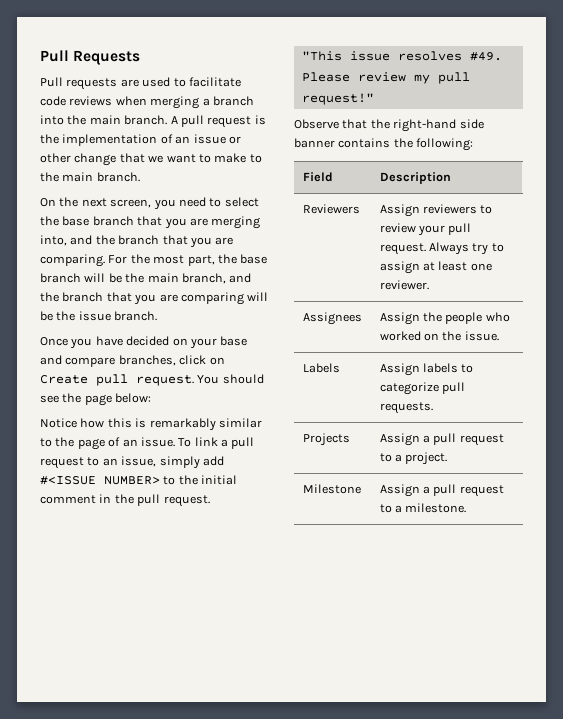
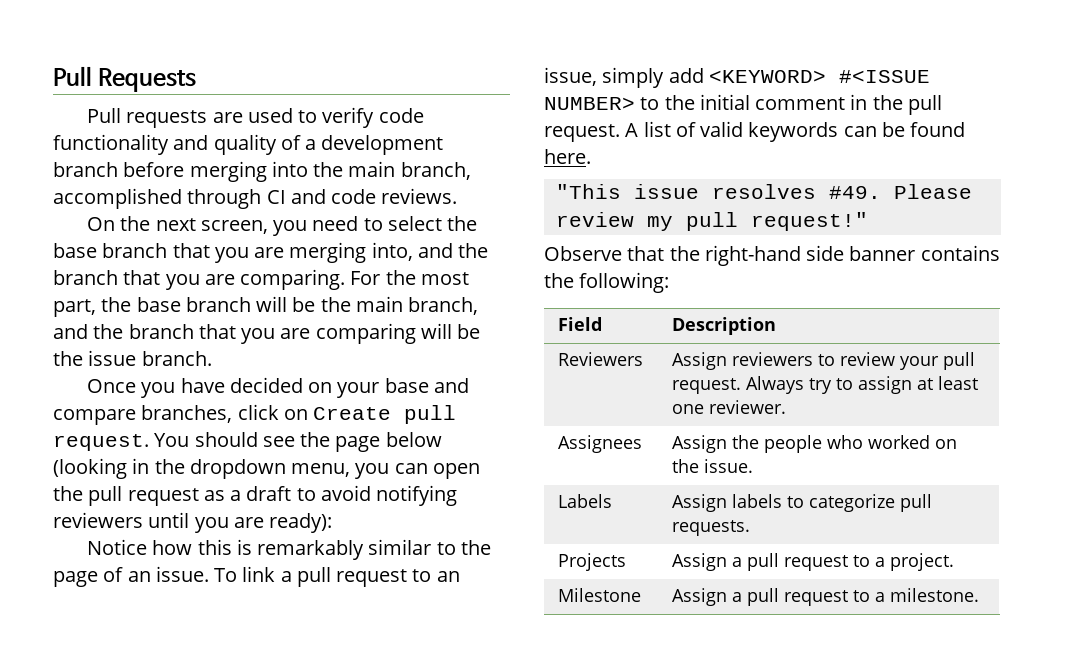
- Pull requests are used to facilitate code reviews when merging a branch into the main branch. A pull request is the implementation of an issue or other change that we want to make to the main branch.
+ Pull requests are used to verify code functionality and quality of a development branch before merging into the main branch, accomplished through CI and code reviews.
- You should see the page below:
+ You should see the page below (looking in the dropdown menu, you can open the pull request as a draft to avoid notifying reviewers until you are ready):
- To link a pull request to an issue, simply add #<ISSUE NUMBER> to the initial comment in the pull request.
+ To link a pull request to an issue, simply add <KEYWORD> #<ISSUE NUMBER> to the initial comment in the pull request. A list of valid keywords can be found here.

